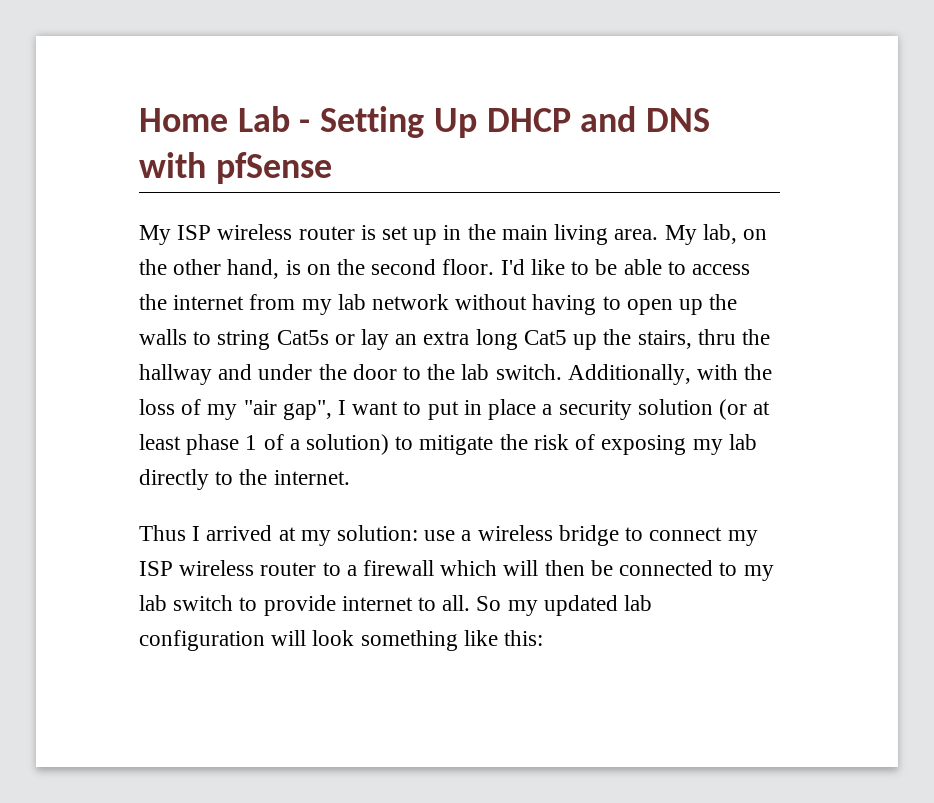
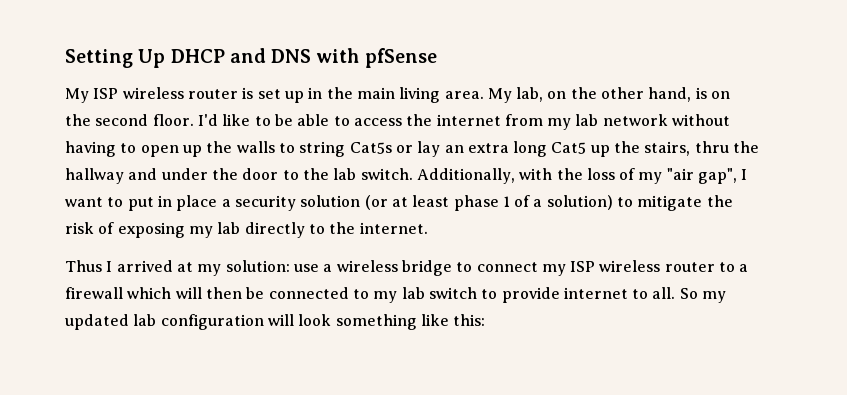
- Home Lab - Setting Up DHCP and DNS with pfSense
+ Setting Up DHCP and DNS with pfSense

